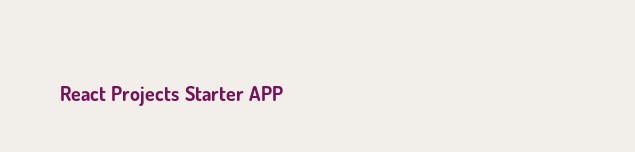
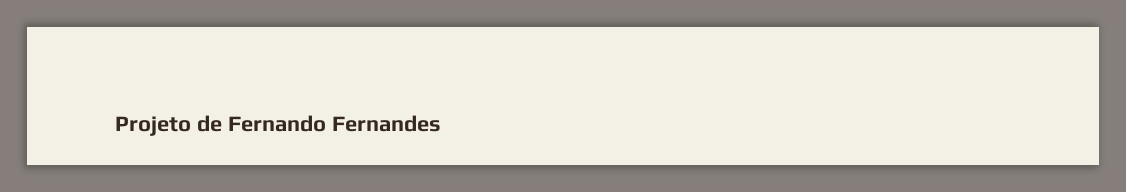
- React Projects Starter APP
+ Projeto de Fernando Fernandes

